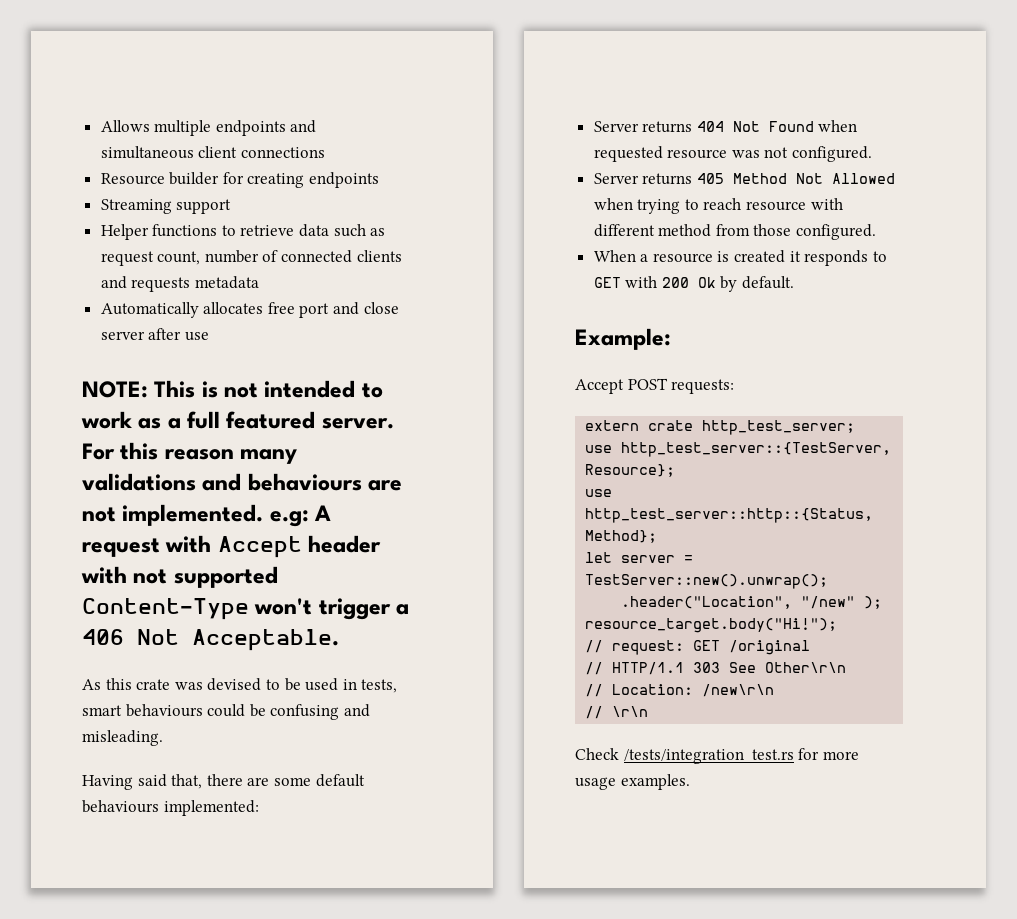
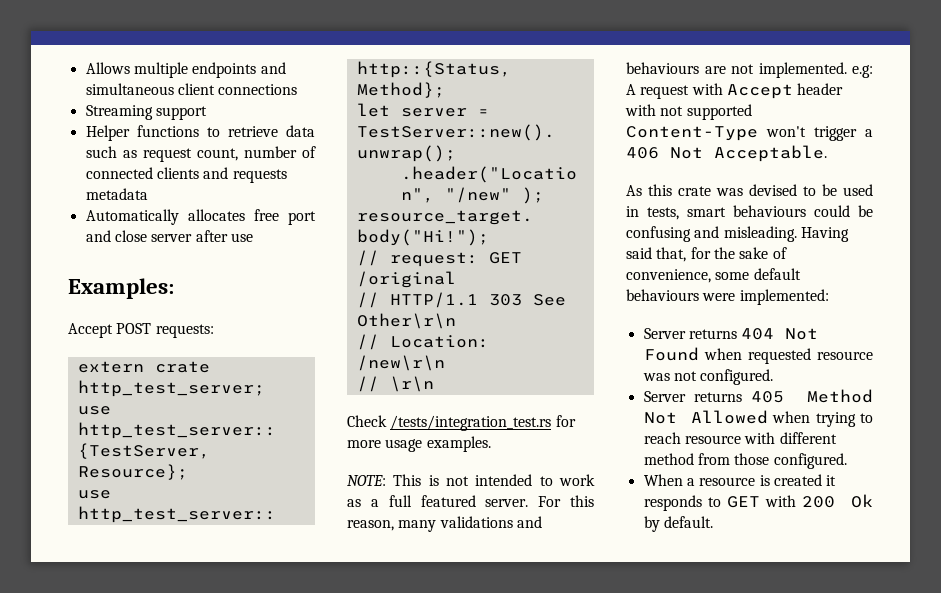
- Resource builder for creating endpoints
- NOTE: This is not intended to work as a full featured server. For this reason many validations and behaviours are not implemented. e.g: A request with Accept header with not supported Content-Type won't trigger a 406 Not Acceptable.
- As this crate was devised to be used in tests, smart behaviours could be confusing and misleading.
- Having said that, there are some default behaviours implemented:
- Server returns 404 Not Found when requested resource was not configured.
- Server returns 405 Method Not Allowed when trying to reach resource with different method from those configured.
- When a resource is created it responds to GET with 200 Ok by default.
- Example:
+ Examples:
+ NOTE: This is not intended to work as a full featured server. For this reason, many validations and behaviours are not implemented. e.g: A request with Accept header with not supported Content-Type won't trigger a 406 Not Acceptable.
+ As this crate was devised to be used in tests, smart behaviours could be confusing and misleading. Having said that, for the sake of convenience, some default behaviours were implemented:
+ Server returns 404 Not Found when requested resource was not configured.
+ Server returns 405 Method Not Allowed when trying to reach resource with different method from those configured.
+ When a resource is created it responds to GET with 200 Ok by default.

